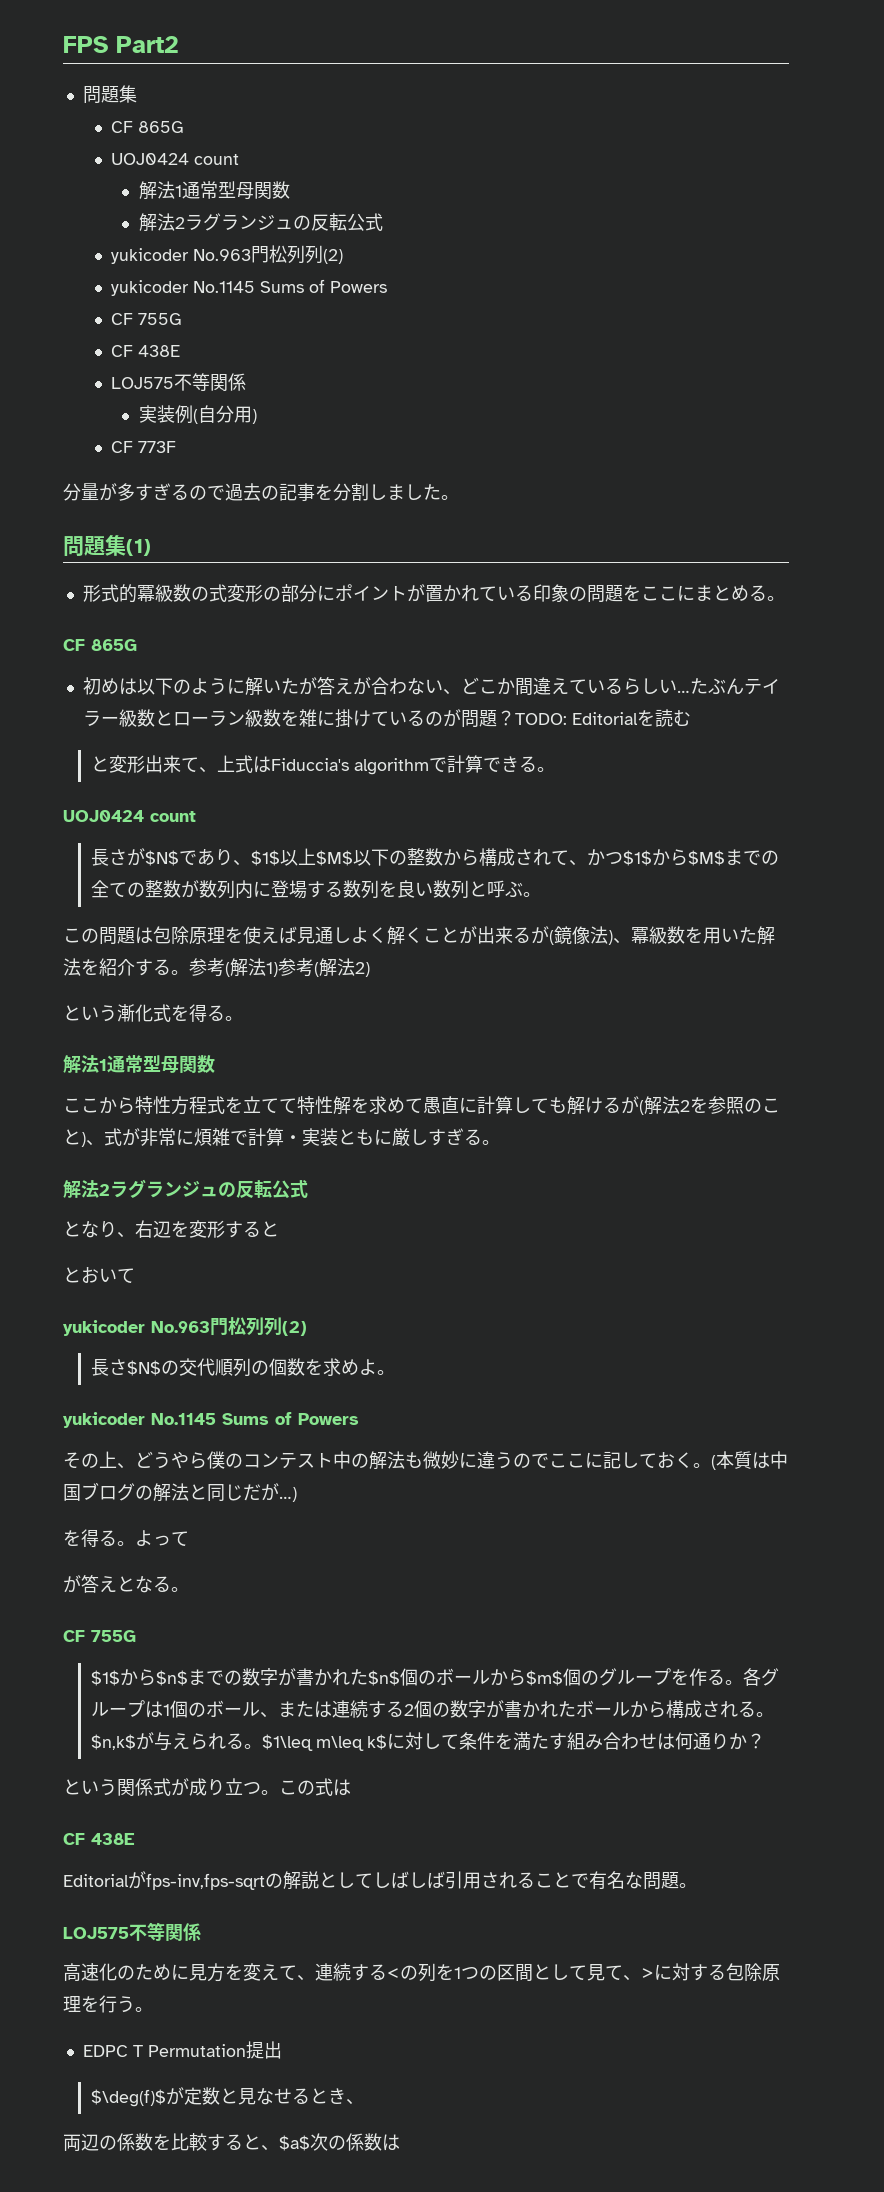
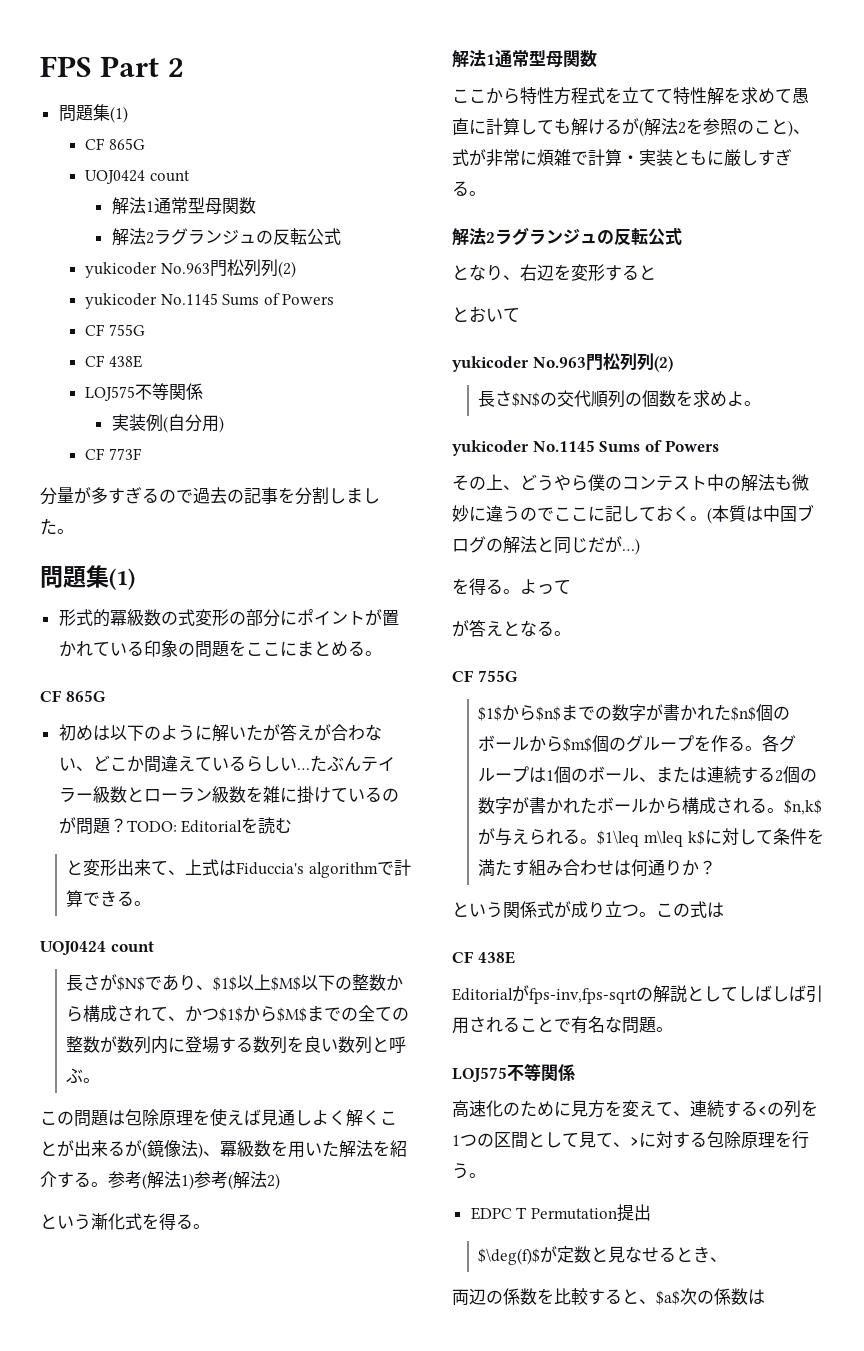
- FPS Part2
- 問題集
+ FPS Part 2
+ 問題集(1)

